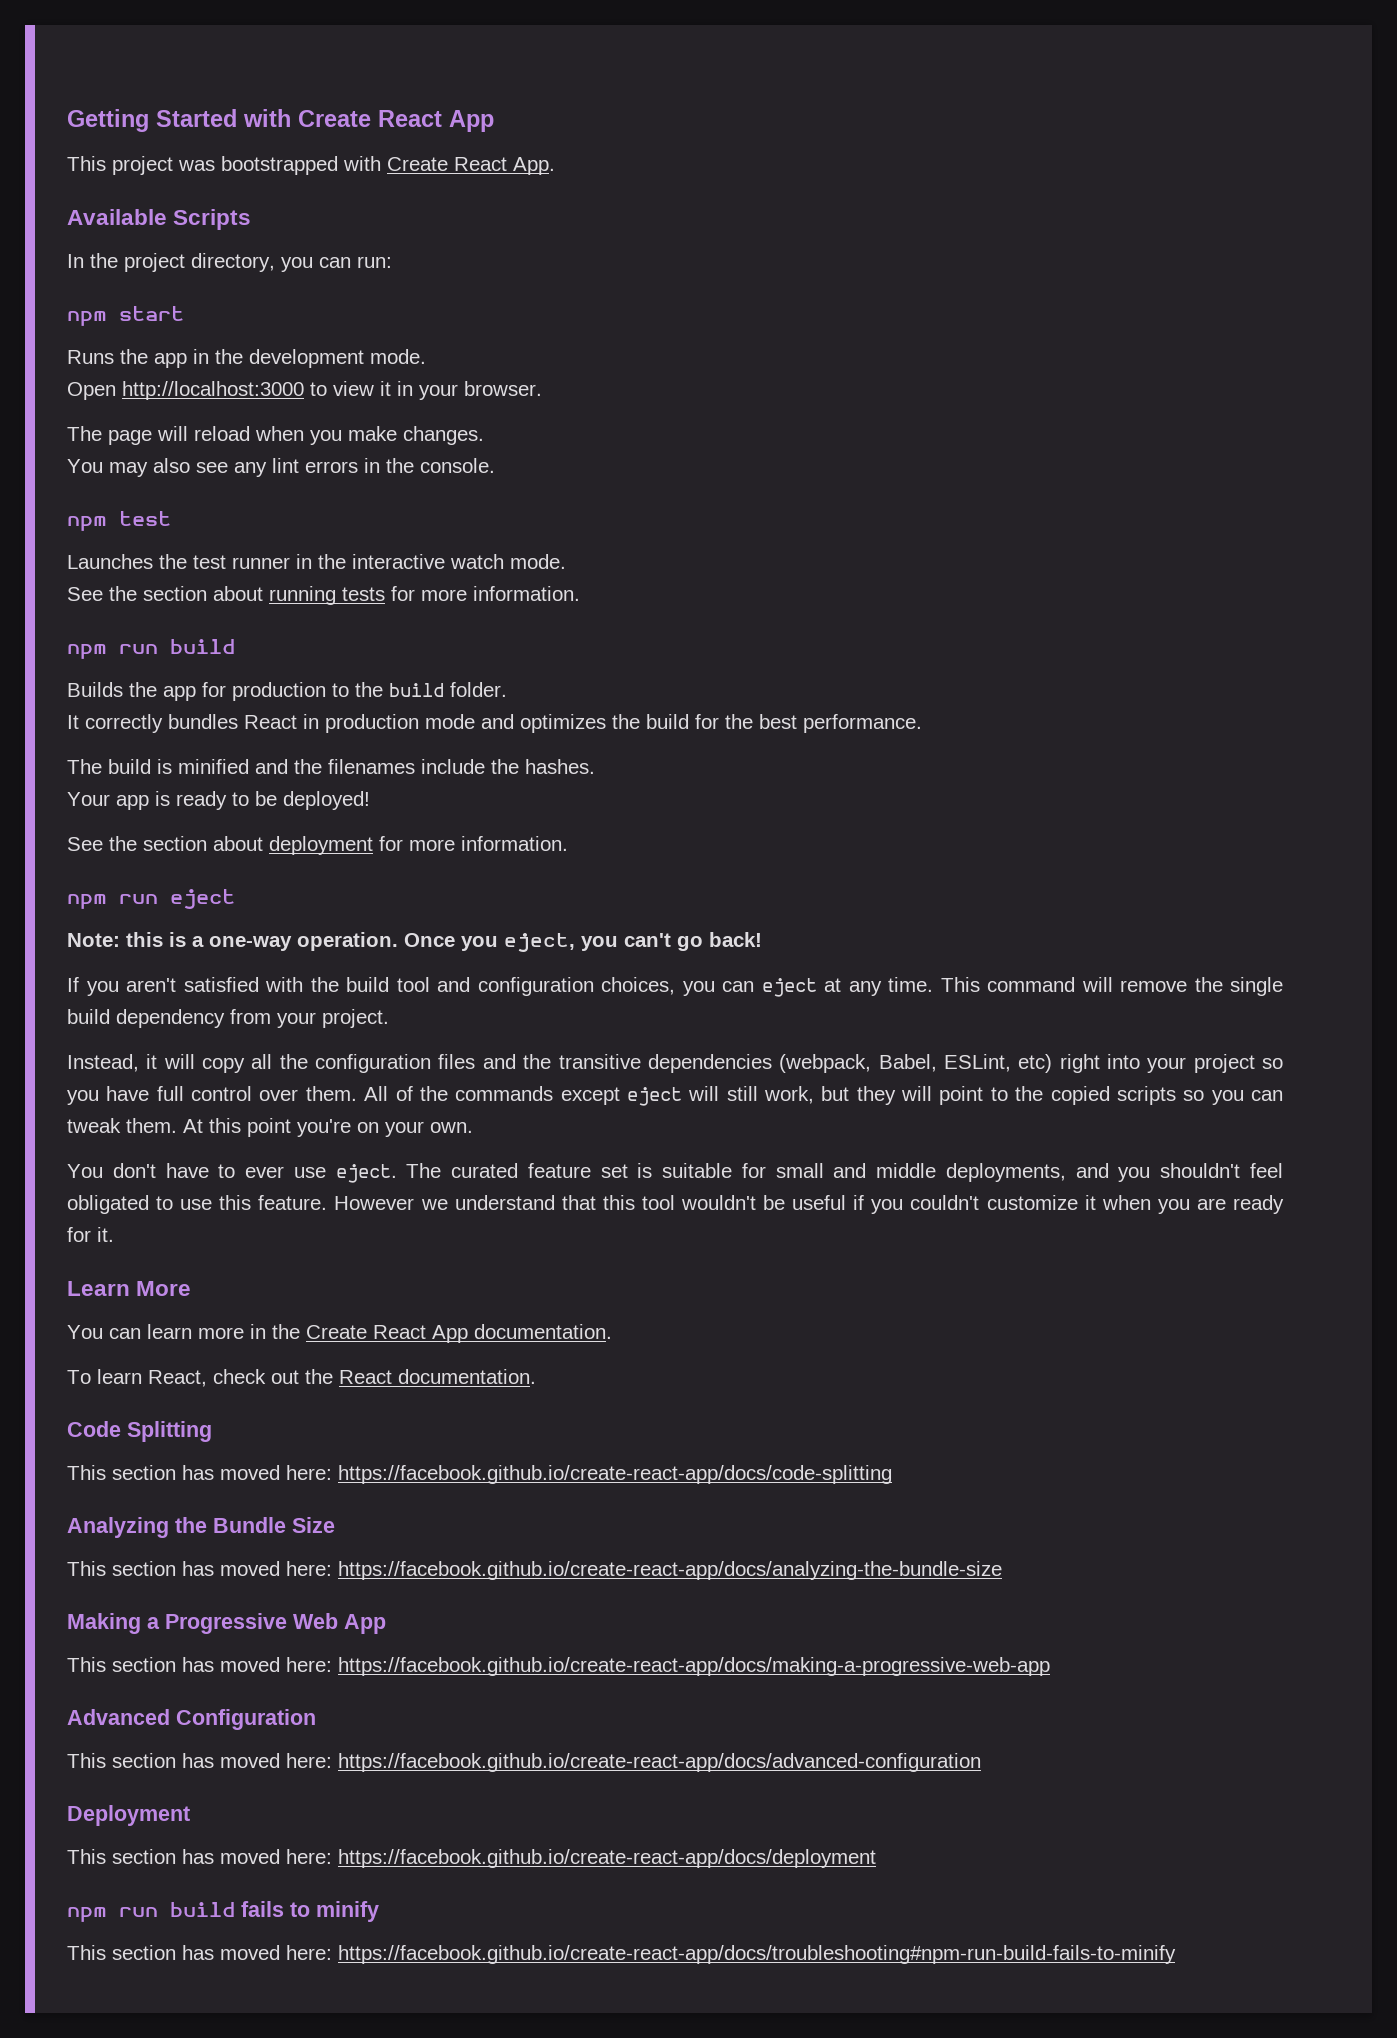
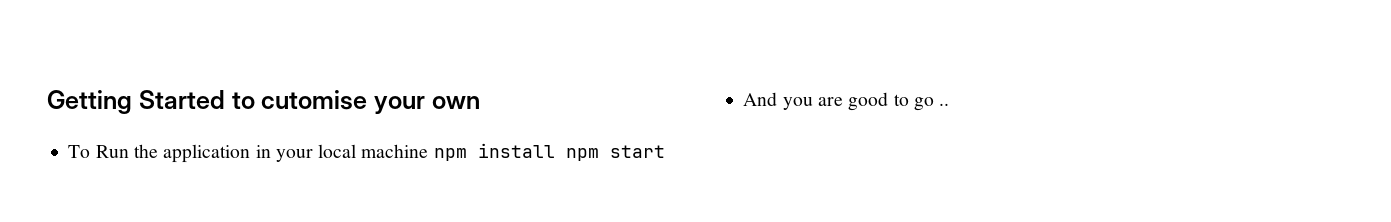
- Getting Started with Create React App
- This project was bootstrapped with Create React App.
- Available Scripts
- In the project directory, you can run:
- npm start
- Runs the app in the development mode.
- Open http://localhost:3000 to view it in your browser.
- The page will reload when you make changes.
- You may also see any lint errors in the console.
- npm test
- Launches the test runner in the interactive watch mode.
- See the section about running tests for more information.
- npm run build
- Builds the app for production to the build folder.
- It correctly bundles React in production mode and optimizes the build for the best performance.
- The build is minified and the filenames include the hashes.
- Your app is ready to be deployed!
- See the section about deployment for more information.
- npm run eject
- Note: this is a one-way operation. Once you eject, you can't go back!
- If you aren't satisfied with the build tool and configuration choices, you can eject at any time. This command will remove the single build dependency from your project.
- Instead, it will copy all the configuration files and the transitive dependencies (webpack, Babel, ESLint, etc) right into your project so you have full control over them. All of the commands except eject will still work, but they will point to the copied scripts so you can tweak them. At this point you're on your own.
- You don't have to ever use eject. The curated feature set is suitable for small and middle deployments, and you shouldn't feel obligated to use this feature. However we understand that this tool wouldn't be useful if you couldn't customize it when you are ready for it.
- Learn More
- You can learn more in the Create React App documentation.
- To learn React, check out the React documentation.
- Code Splitting
- This section has moved here: https://facebook.github.io/create-react-app/docs/code-splitting
- Analyzing the Bundle Size
- This section has moved here: https://facebook.github.io/create-react-app/docs/analyzing-the-bundle-size
- Making a Progressive Web App
- This section has moved here: https://facebook.github.io/create-react-app/docs/making-a-progressive-web-app
- Advanced Configuration
- This section has moved here: https://facebook.github.io/create-react-app/docs/advanced-configuration
- Deployment
- This section has moved here: https://facebook.github.io/create-react-app/docs/deployment
- npm run build fails to minify
- This section has moved here: https://facebook.github.io/create-react-app/docs/troubleshooting#npm-run-build-fails-to-minify
+ Getting Started to cutomise your own
+ To Run the application in your local machine npm install npm start
+ And you are good to go ..

